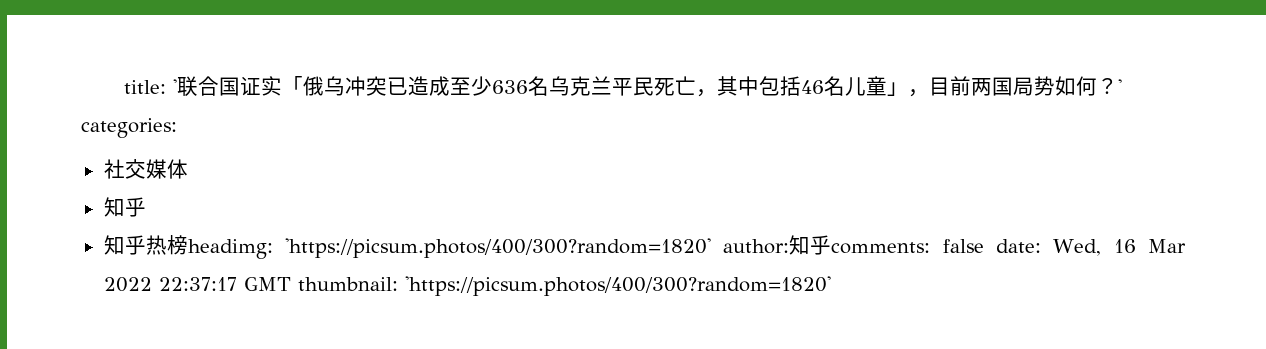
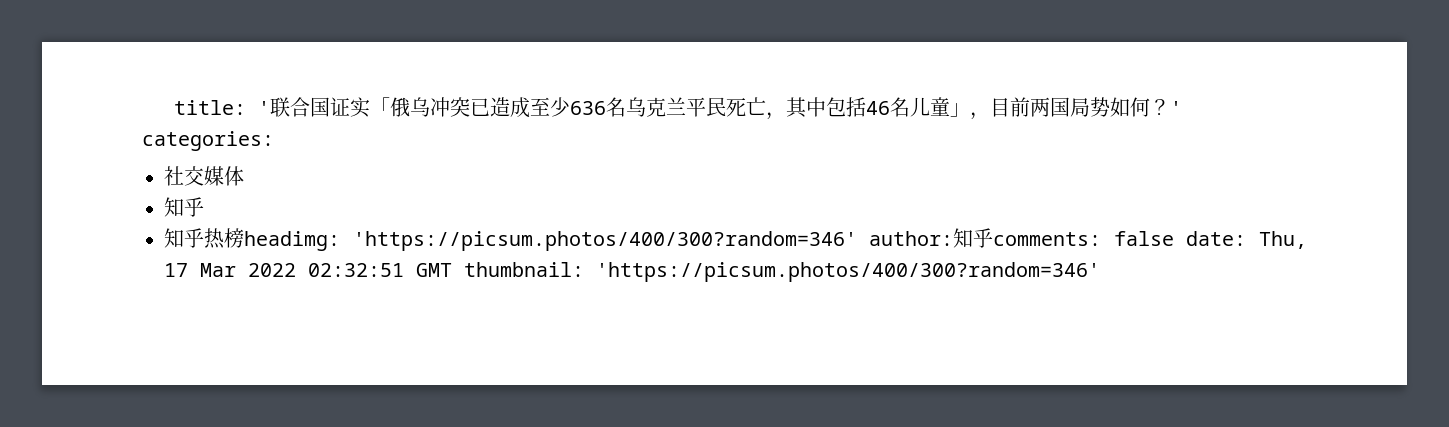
- 知乎热榜headimg: 'https://picsum.photos/400/300?random=1820' author:知乎comments: false date: Wed, 16 Mar 2022 22:37:17 GMT thumbnail: 'https://picsum.photos/400/300?random=1820'
+ 知乎热榜headimg: 'https://picsum.photos/400/300?random=346' author:知乎comments: false date: Thu, 17 Mar 2022 02:32:51 GMT thumbnail: 'https://picsum.photos/400/300?random=346'

